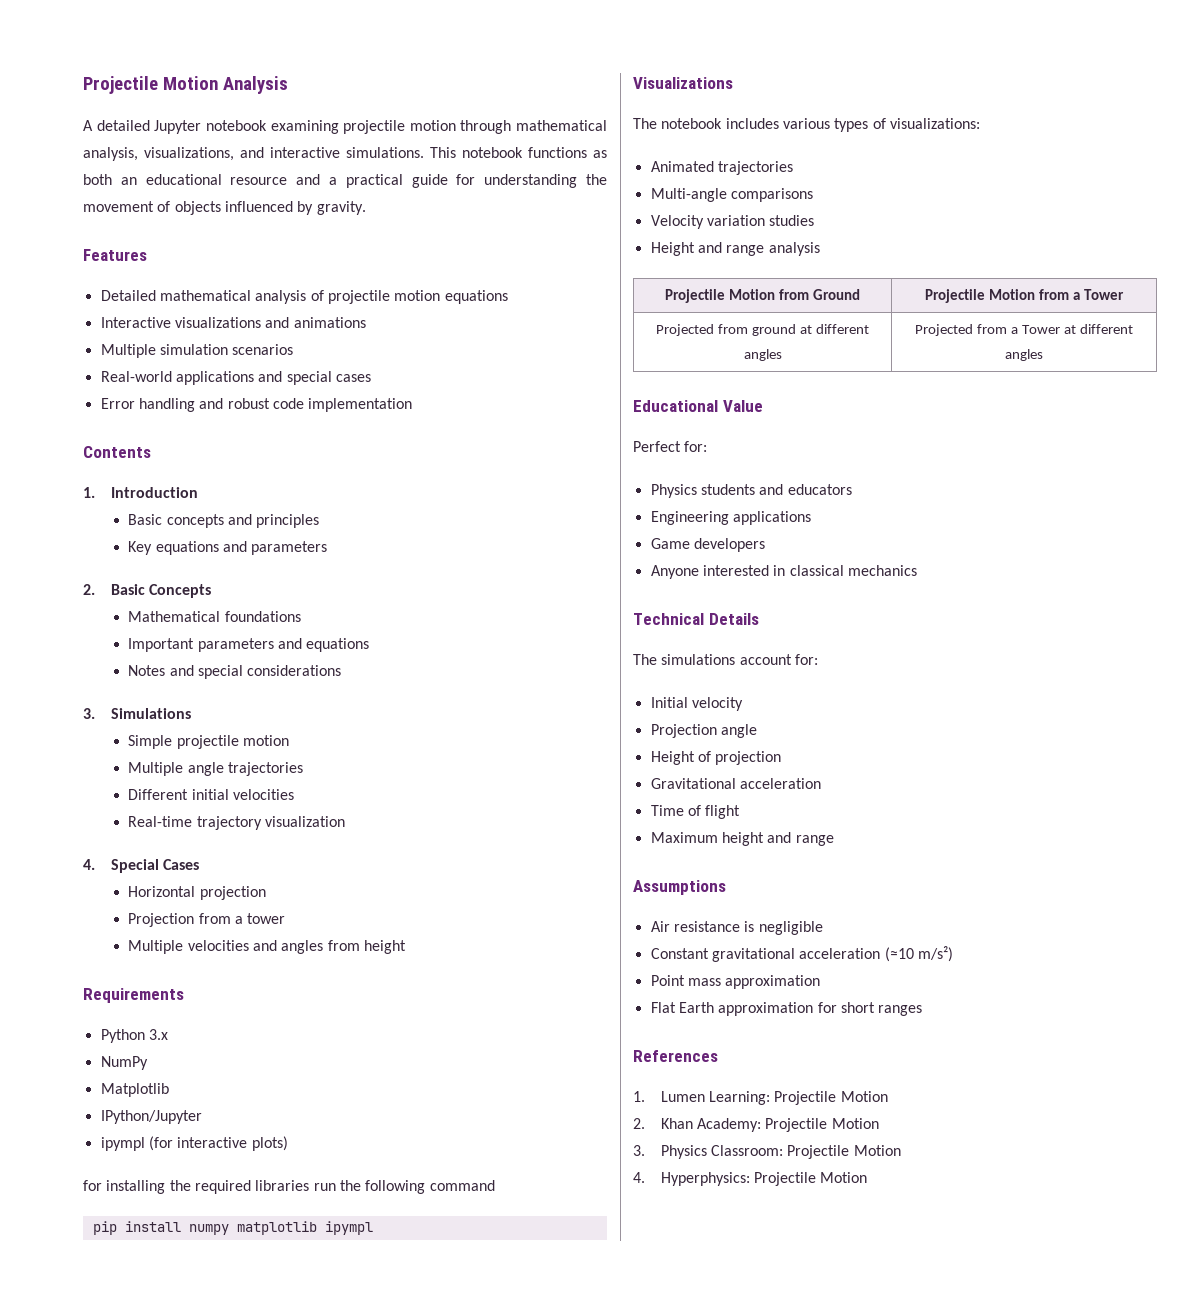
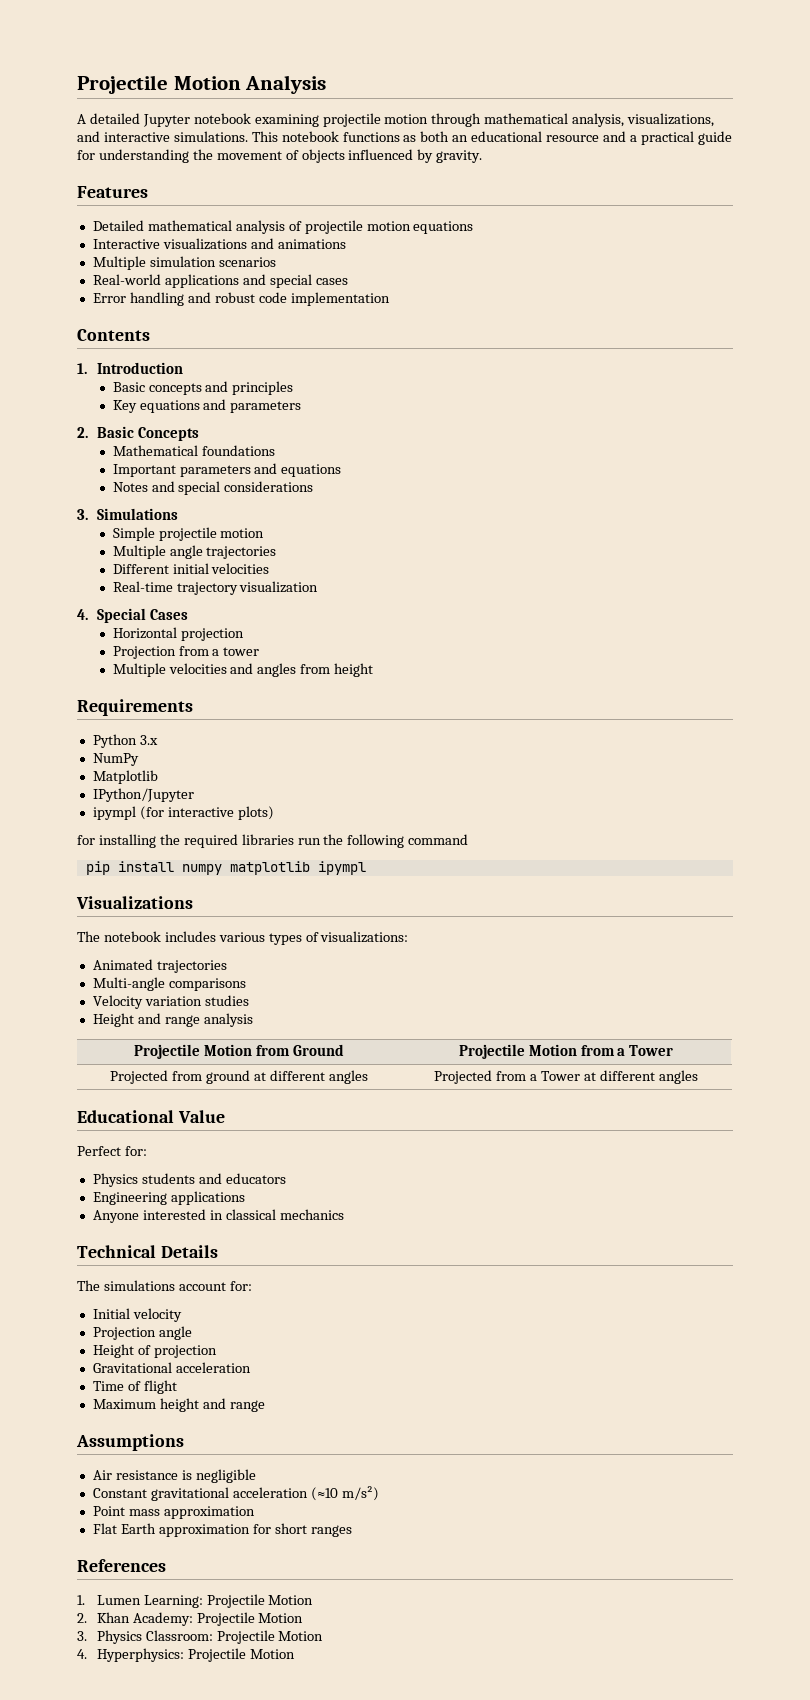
- Game developers

